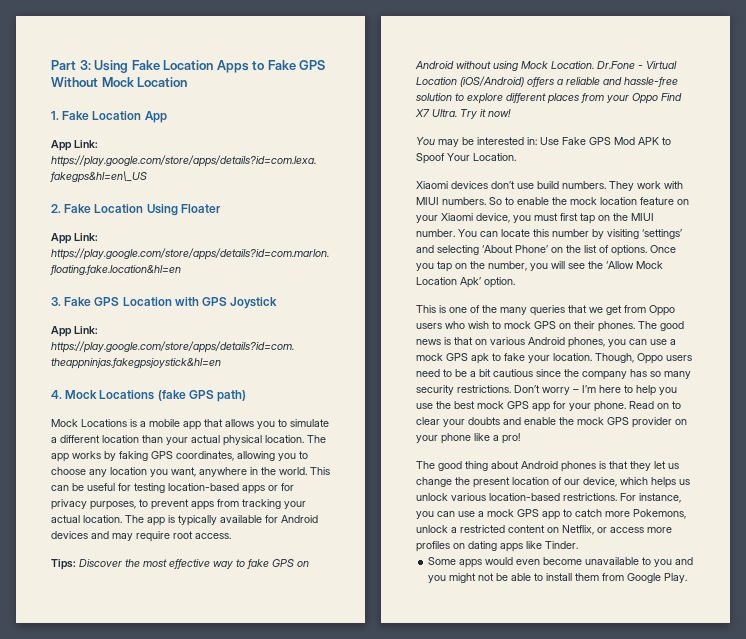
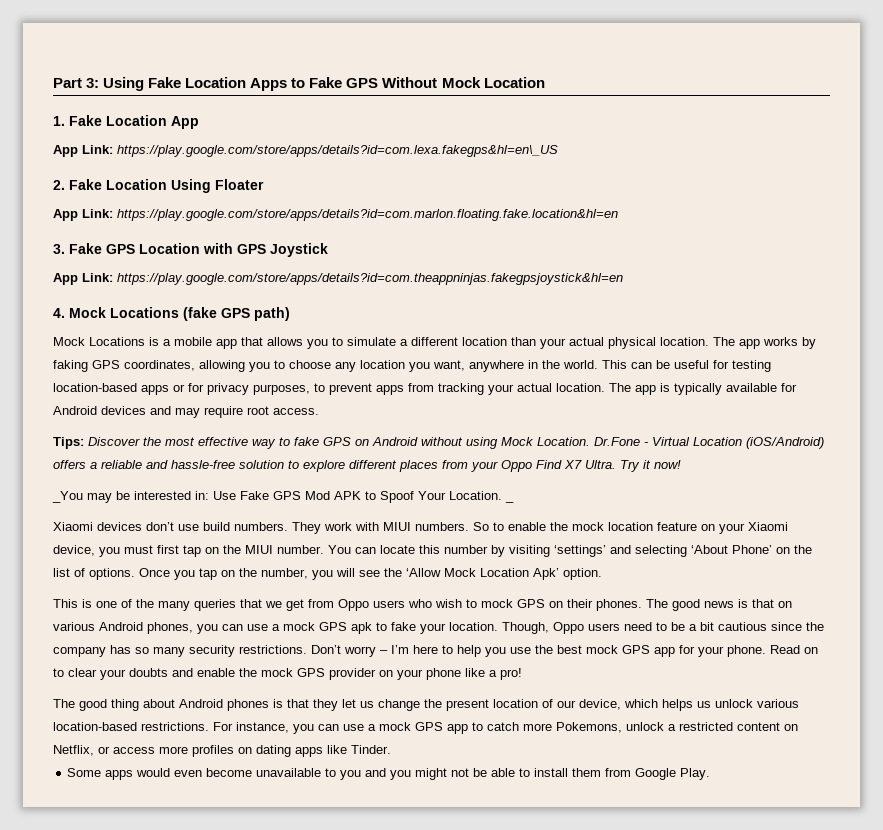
- You may be interested in: Use Fake GPS Mod APK to Spoof Your Location.
+ _You may be interested in: Use Fake GPS Mod APK to Spoof Your Location. _

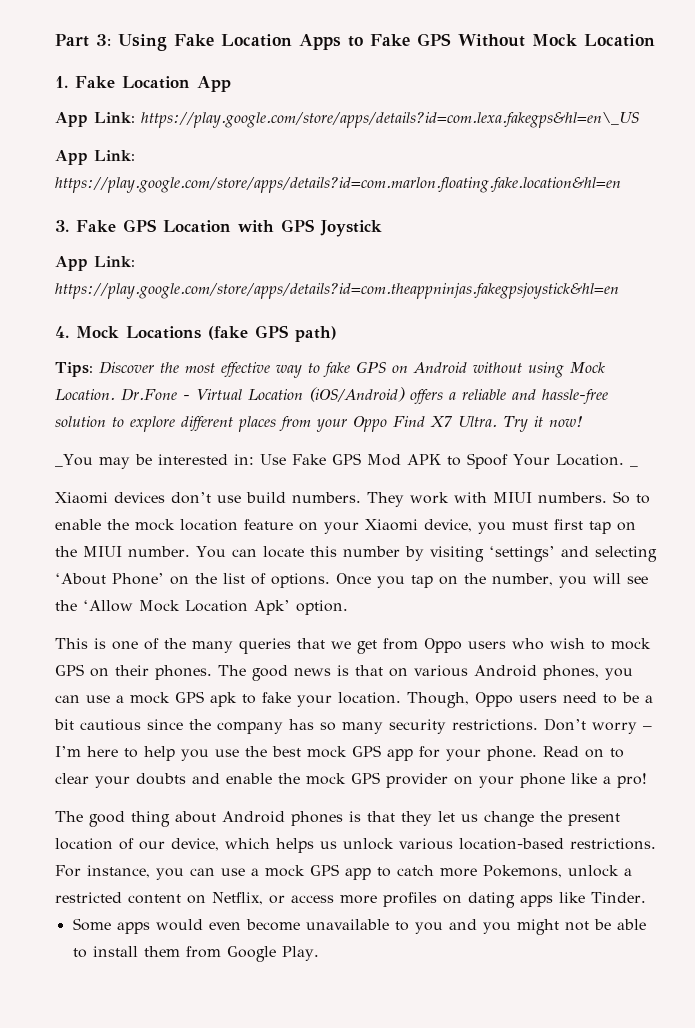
- 2. Fake Location Using Floater
- Mock Locations is a mobile app that allows you to simulate a different location than your actual physical location. The app works by faking GPS coordinates, allowing you to choose any location you want, anywhere in the world. This can be useful for testing location-based apps or for privacy purposes, to prevent apps from tracking your actual location. The app is typically available for Android devices and may require root access.

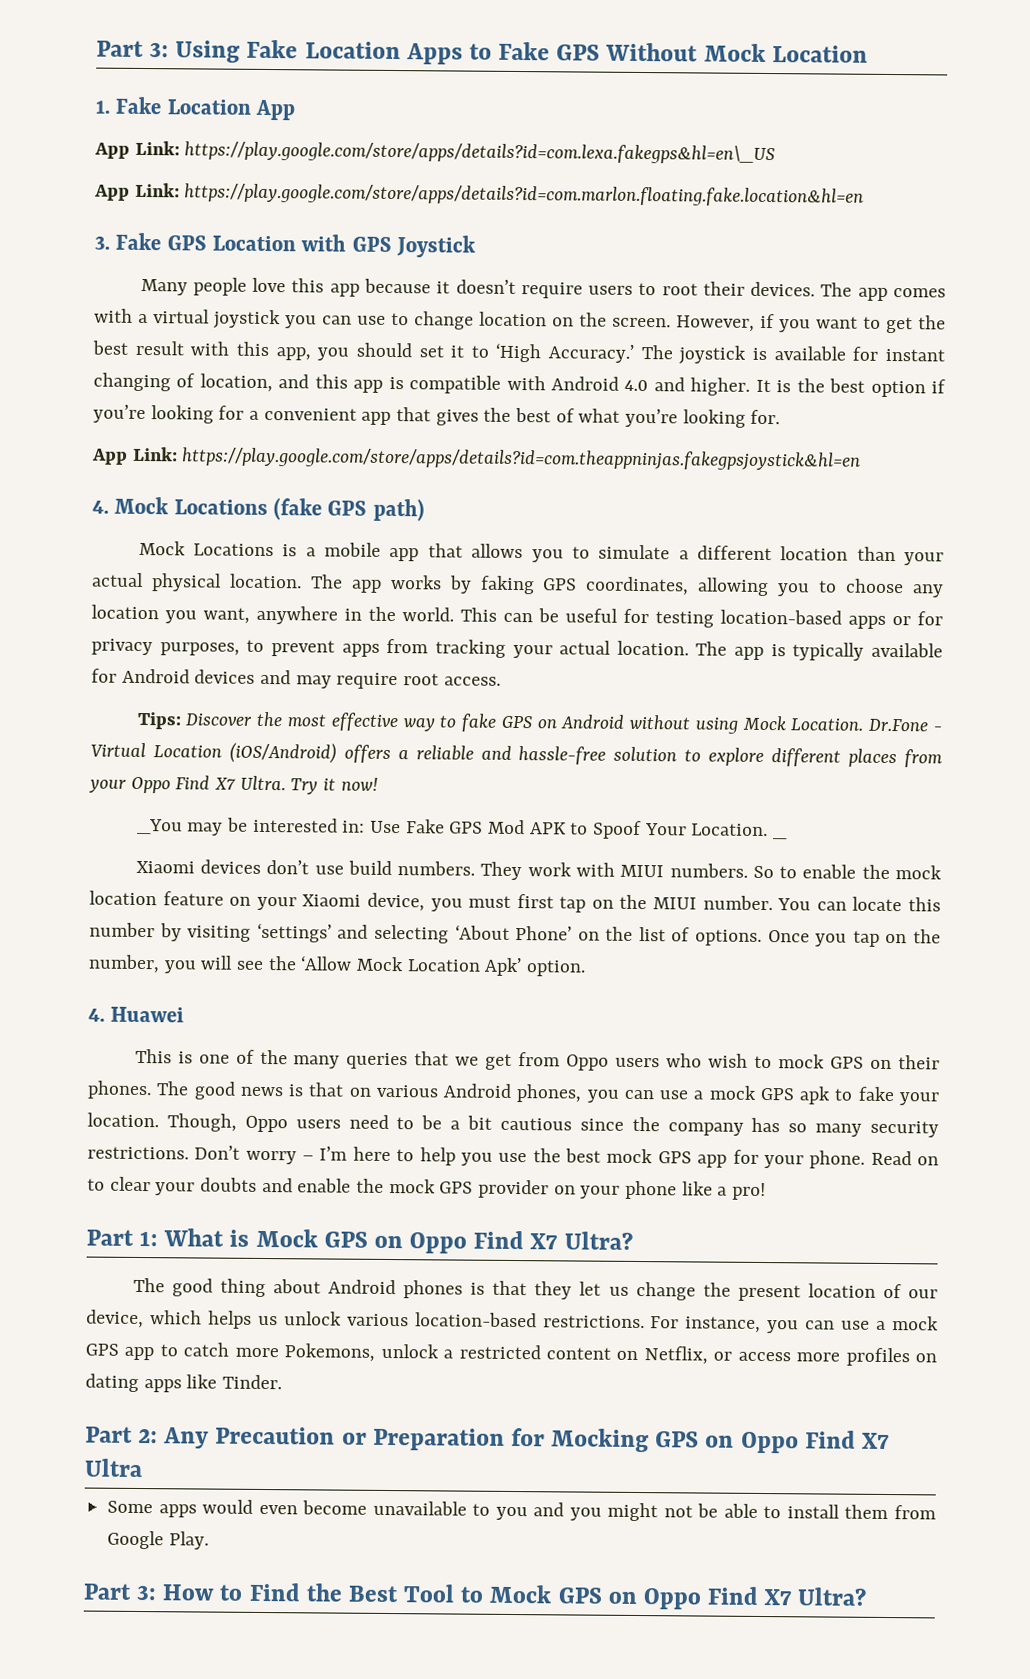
+ Many people love this app because it doesn’t require users to root their devices. The app comes with a virtual joystick you can use to change location on the screen. However, if you want to get the best result with this app, you should set it to ‘High Accuracy.’ The joystick is available for instant changing of location, and this app is compatible with Android 4.0 and higher. It is the best option if you’re looking for a convenient app that gives the best of what you’re looking for.
+ Mock Locations is a mobile app that allows you to simulate a different location than your actual physical location. The app works by faking GPS coordinates, allowing you to choose any location you want, anywhere in the world. This can be useful for testing location-based apps or for privacy purposes, to prevent apps from tracking your actual location. The app is typically available for Android devices and may require root access.
+ 4. Huawei
+ Part 1: What is Mock GPS on Oppo Find X7 Ultra?
+ Part 2: Any Precaution or Preparation for Mocking GPS on Oppo Find X7 Ultra
+ Part 3: How to Find the Best Tool to Mock GPS on Oppo Find X7 Ultra?

